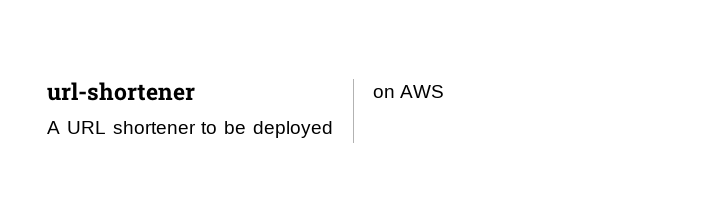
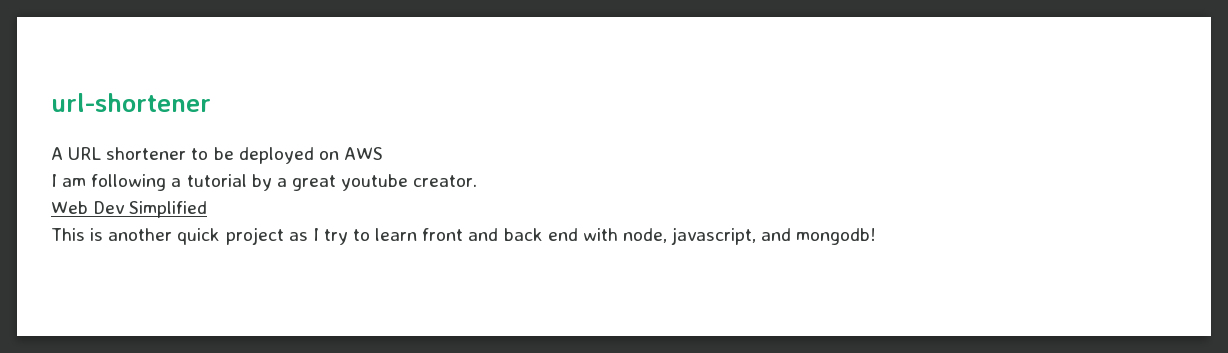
+ I am following a tutorial by a great youtube creator.
+ Web Dev Simplified
+ This is another quick project as I try to learn front and back end with node, javascript, and mongodb!

